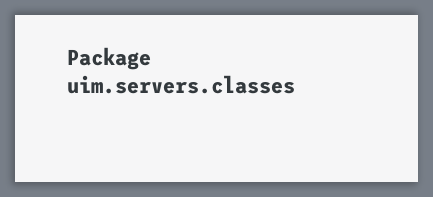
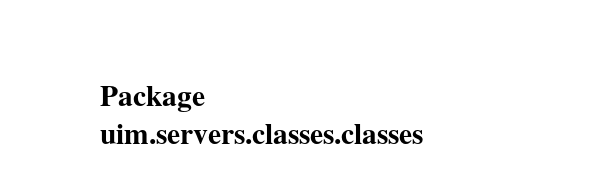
- Package uim.servers.classes
+ Package uim.servers.classes.classes

